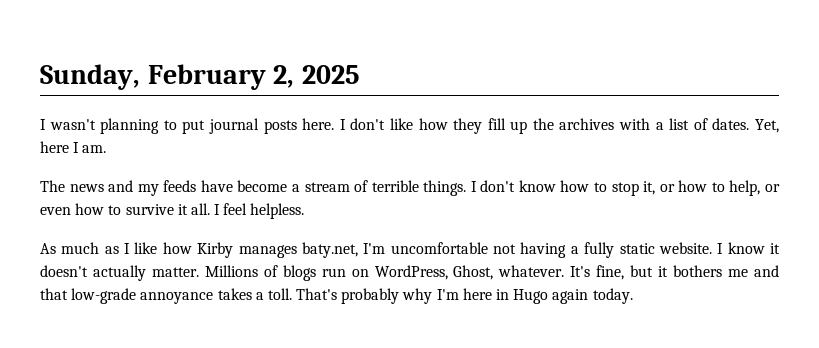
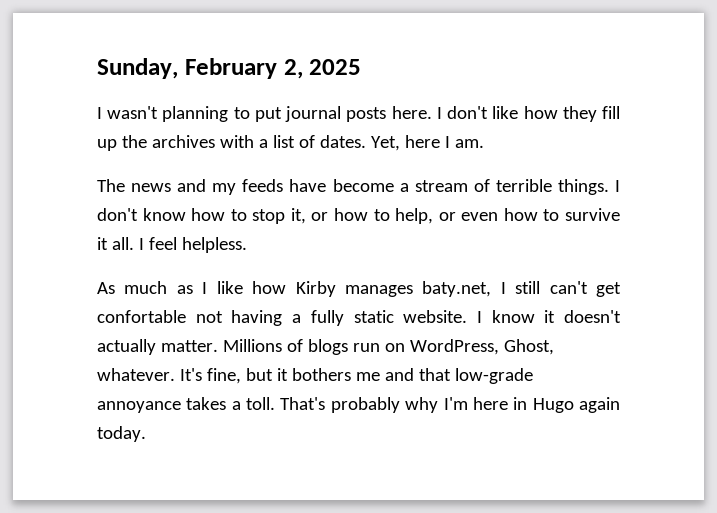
- As much as I like how Kirby manages baty.net, I'm uncomfortable not having a fully static website.
+ As much as I like how Kirby manages baty.net, I still can't get confortable not having a fully static website.

